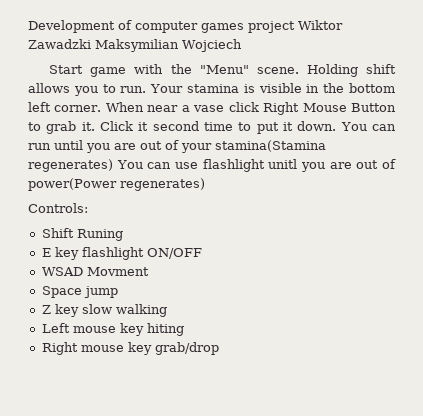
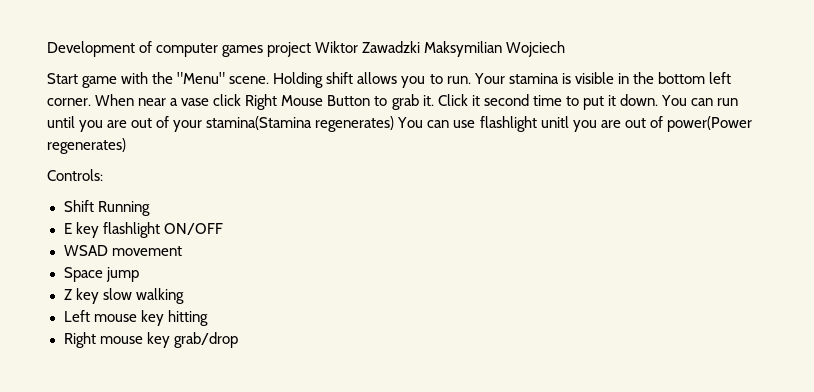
- Shift Runing
+ Shift Running
- WSAD Movment
+ WSAD movement
- Left mouse key hiting
+ Left mouse key hitting

